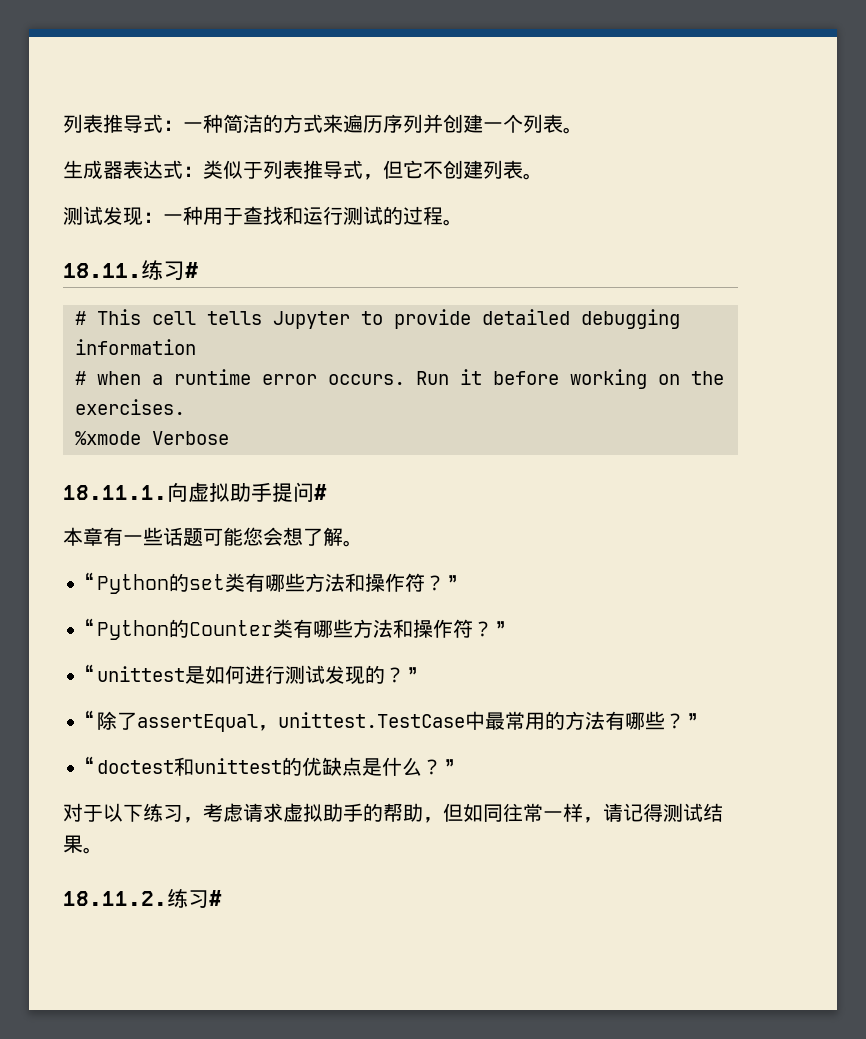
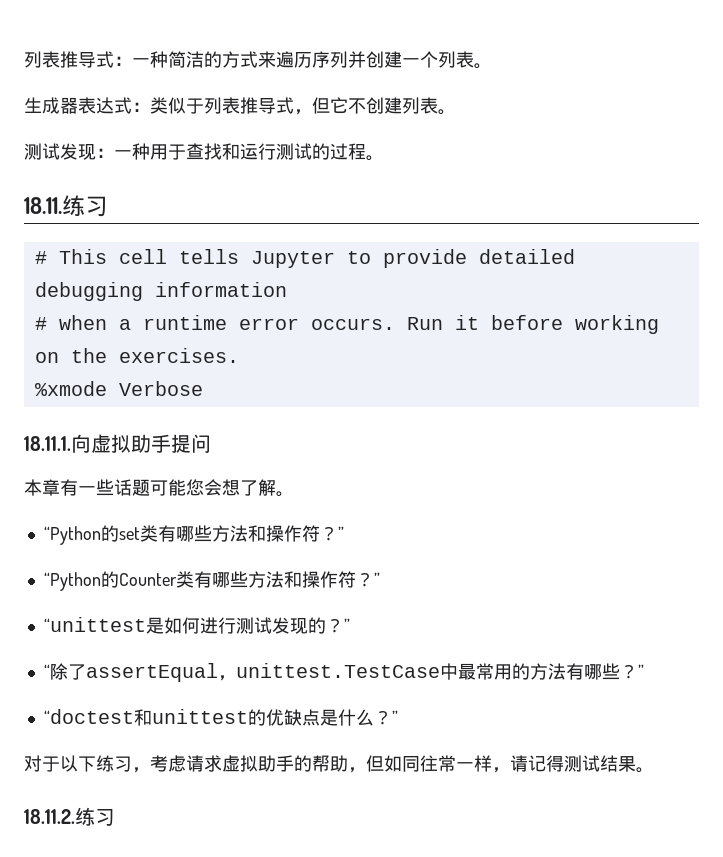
- 18.11.练习#
+ 18.11.练习
- 18.11.1.向虚拟助手提问#
+ 18.11.1.向虚拟助手提问
- 18.11.2.练习#
+ 18.11.2.练习

